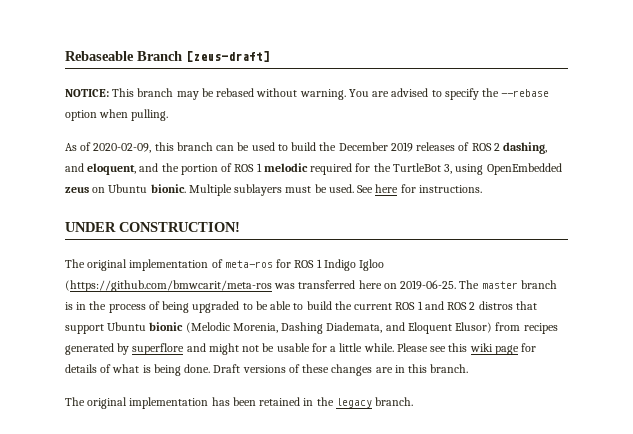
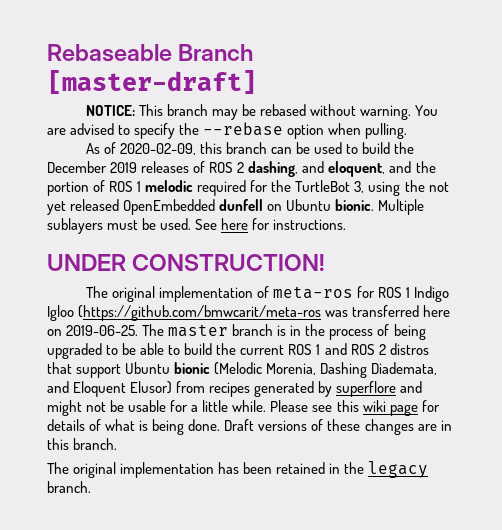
- Rebaseable Branch [zeus-draft]
+ Rebaseable Branch [master-draft]
- As of 2020-02-09, this branch can be used to build the December 2019 releases of ROS 2 dashing, and eloquent, and the portion of ROS 1 melodic required for the TurtleBot 3, using OpenEmbedded zeus on Ubuntu bionic.
+ As of 2020-02-09, this branch can be used to build the December 2019 releases of ROS 2 dashing, and eloquent, and the portion of ROS 1 melodic required for the TurtleBot 3, using the not yet released OpenEmbedded dunfell on Ubuntu bionic.

